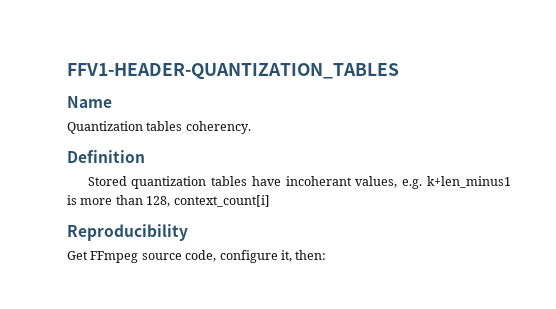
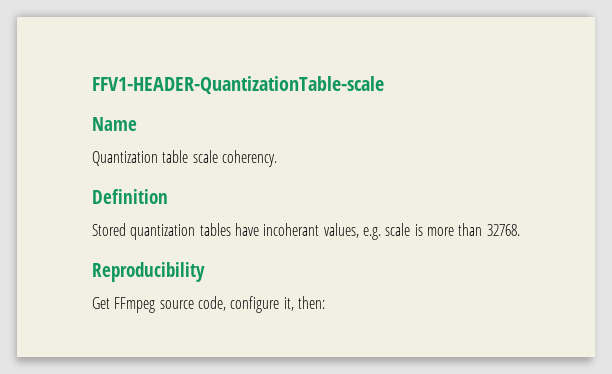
- FFV1-HEADER-QUANTIZATION_TABLES
+ FFV1-HEADER-QuantizationTable-scale
- Quantization tables coherency.
+ Quantization table scale coherency.
- Stored quantization tables have incoherant values, e.g. k+len_minus1 is more than 128, context_count[i]
+ Stored quantization tables have incoherant values, e.g. scale is more than 32768.

